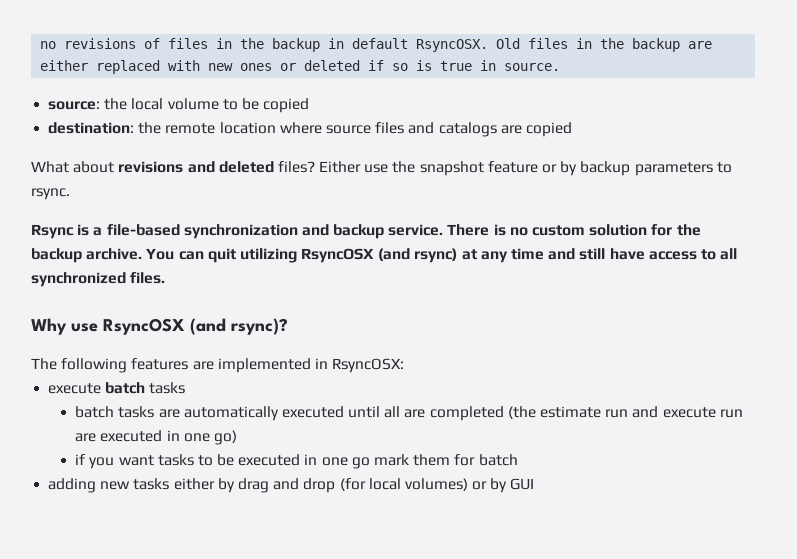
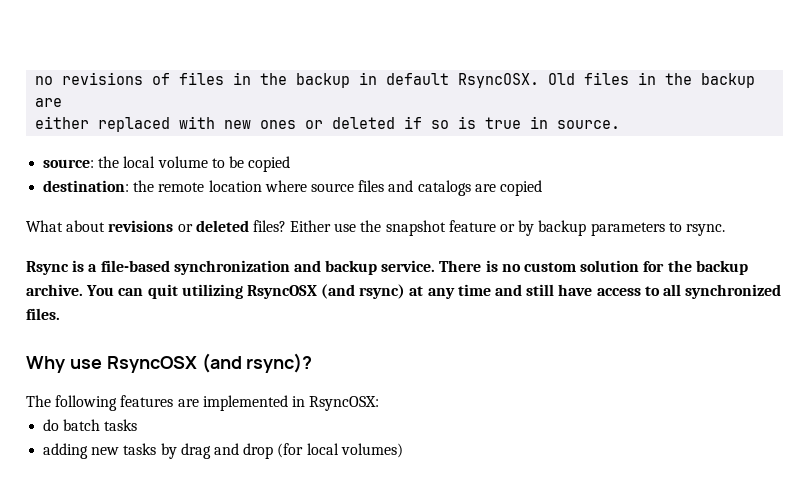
- What about revisions and deleted files?
+ What about revisions or deleted files?
- execute batch tasks
- batch tasks are automatically executed until all are completed (the estimate run and execute run are executed in one go)
- if you want tasks to be executed in one go mark them for batch
+ do batch tasks
- adding new tasks either by drag and drop (for local volumes) or by GUI
+ adding new tasks by drag and drop (for local volumes)

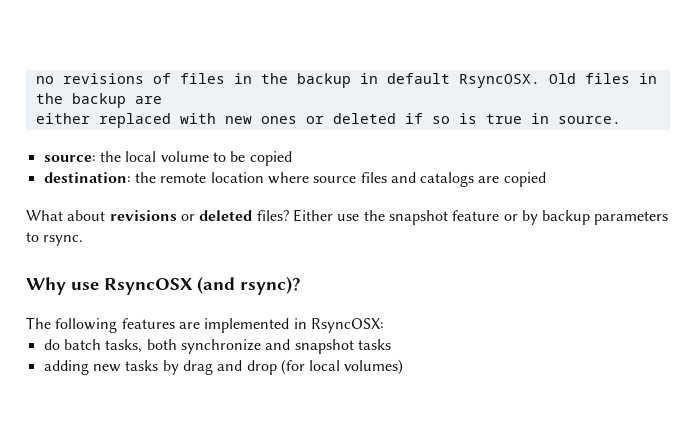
- Rsync is a file-based synchronization and backup service. There is no custom solution for the backup archive. You can quit utilizing RsyncOSX (and rsync) at any time and still have access to all synchronized files.
- do batch tasks
+ do batch tasks, both synchronize and snapshot tasks

